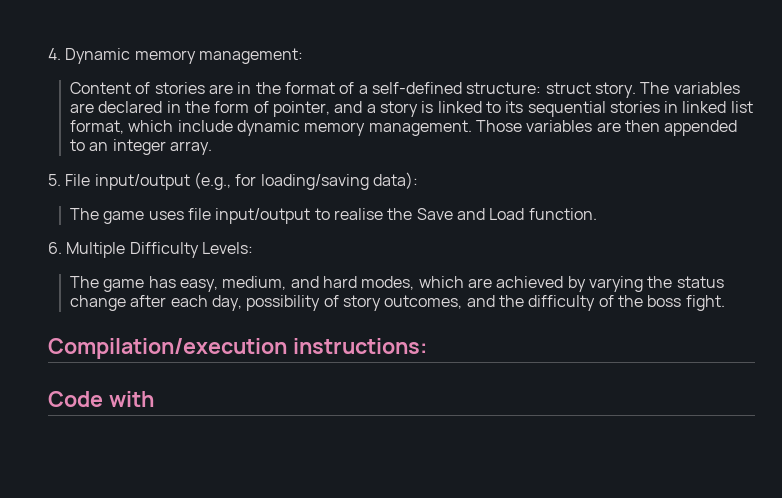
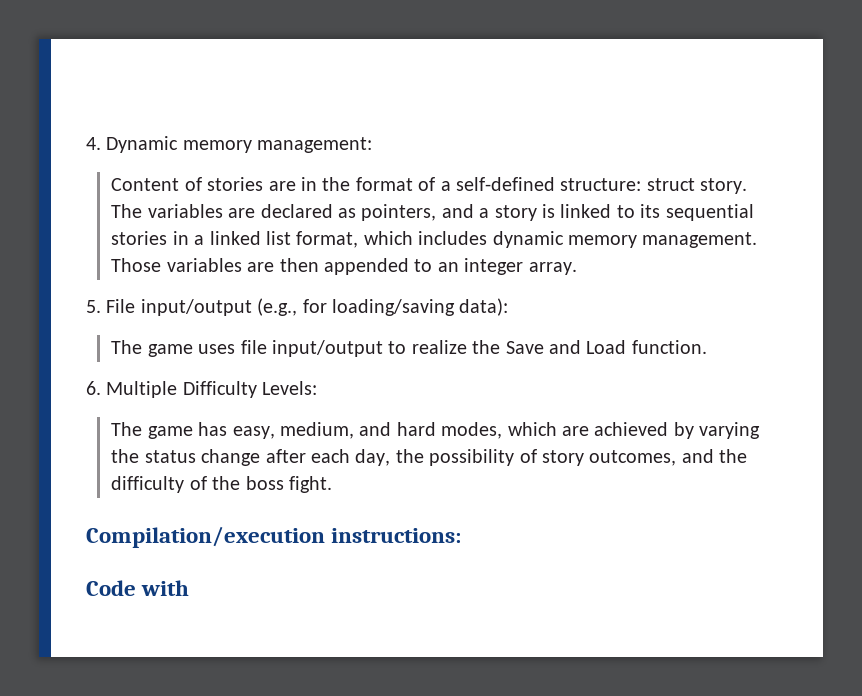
- The variables are declared in the form of pointer, and a story is linked to its sequential stories in linked list format, which include dynamic memory management.
+ The variables are declared as pointers, and a story is linked to its sequential stories in a linked list format, which includes dynamic memory management.
- The game uses file input/output to realise the Save and Load function.
+ The game uses file input/output to realize the Save and Load function.
- The game has easy, medium, and hard modes, which are achieved by varying the status change after each day, possibility of story outcomes, and the difficulty of the boss fight.
+ The game has easy, medium, and hard modes, which are achieved by varying the status change after each day, the possibility of story outcomes, and the difficulty of the boss fight.

